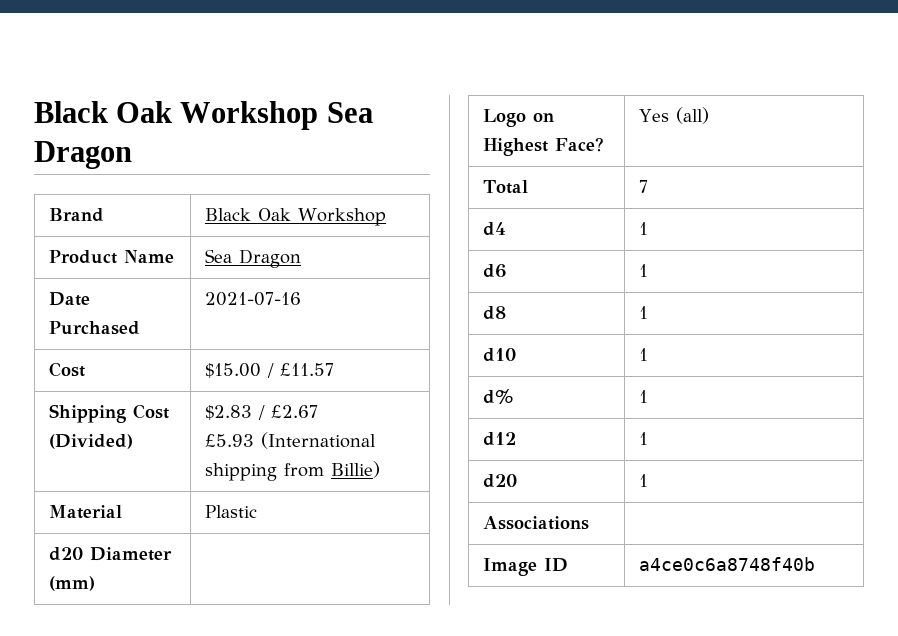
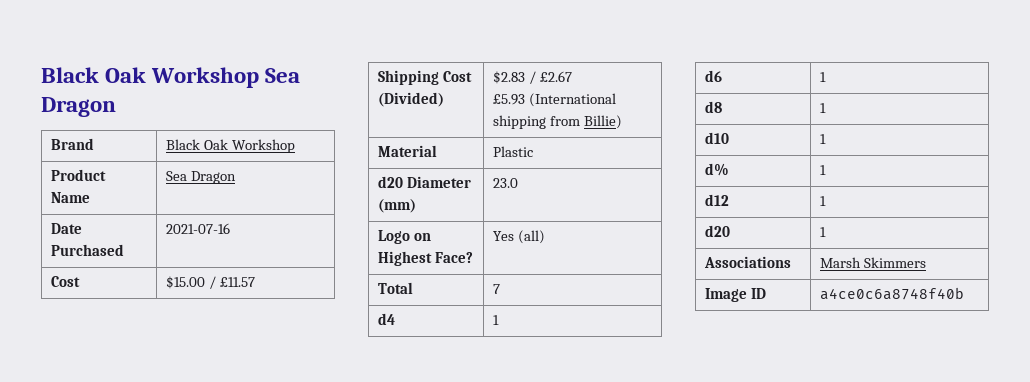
- d20 Diameter (mm) |
+ d20 Diameter (mm) | 23.0
- Associations |
+ Associations | Marsh Skimmers

